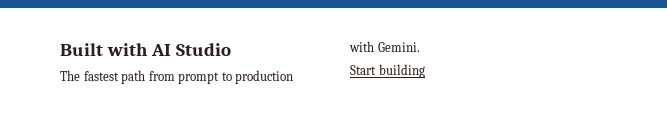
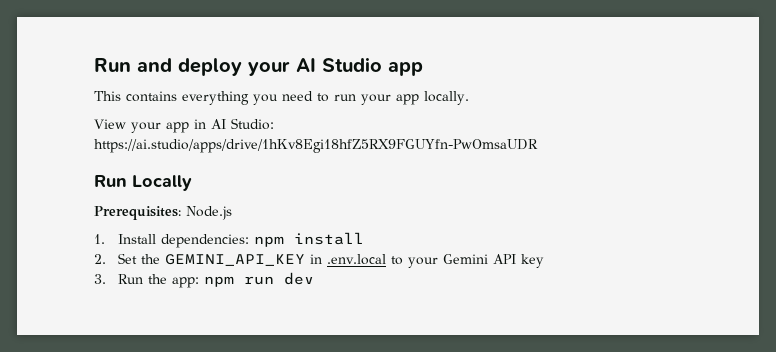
- Built with AI Studio
- The fastest path from prompt to production with Gemini.
- Start building
+ Run and deploy your AI Studio app
+ This contains everything you need to run your app locally.
+ View your app in AI Studio: https://ai.studio/apps/drive/1hKv8Egi18hfZ5RX9FGUYfn-PwOmsaUDR
+ Run Locally
+ Prerequisites: Node.js
+ 1. Install dependencies: npm install
+ 2. Set the GEMINI_API_KEY in .env.local to your Gemini API key
+ 3. Run the app: npm run dev

